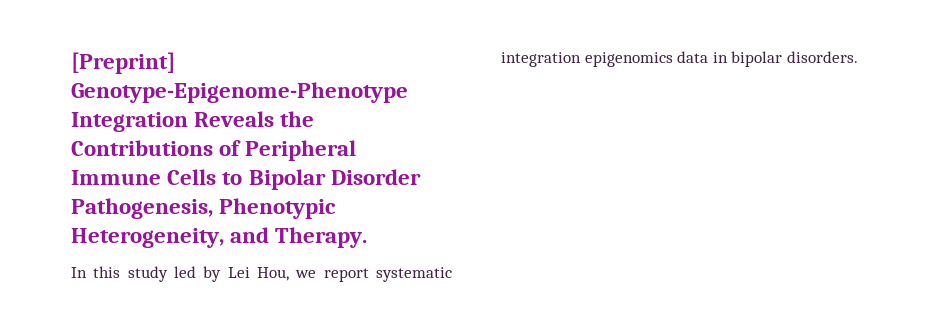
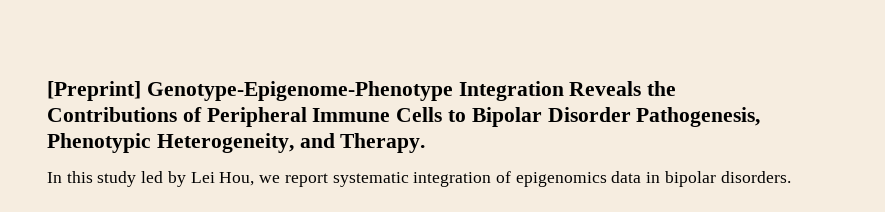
- In this study led by Lei Hou, we report systematic integration epigenomics data in bipolar disorders.
+ In this study led by Lei Hou, we report systematic integration of epigenomics data in bipolar disorders.

